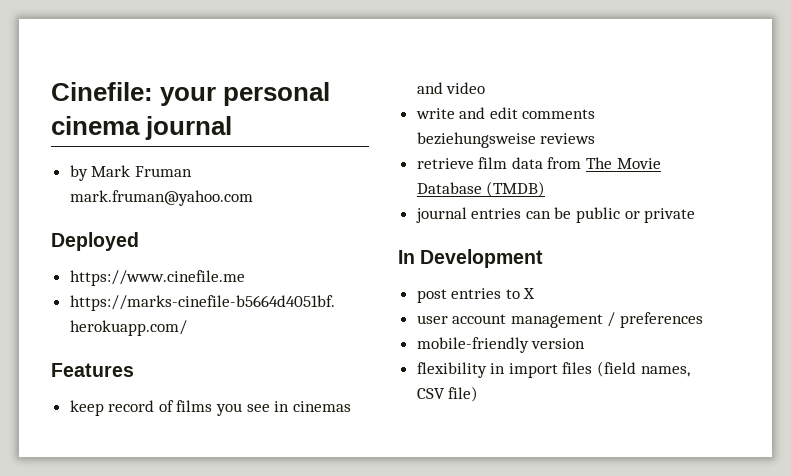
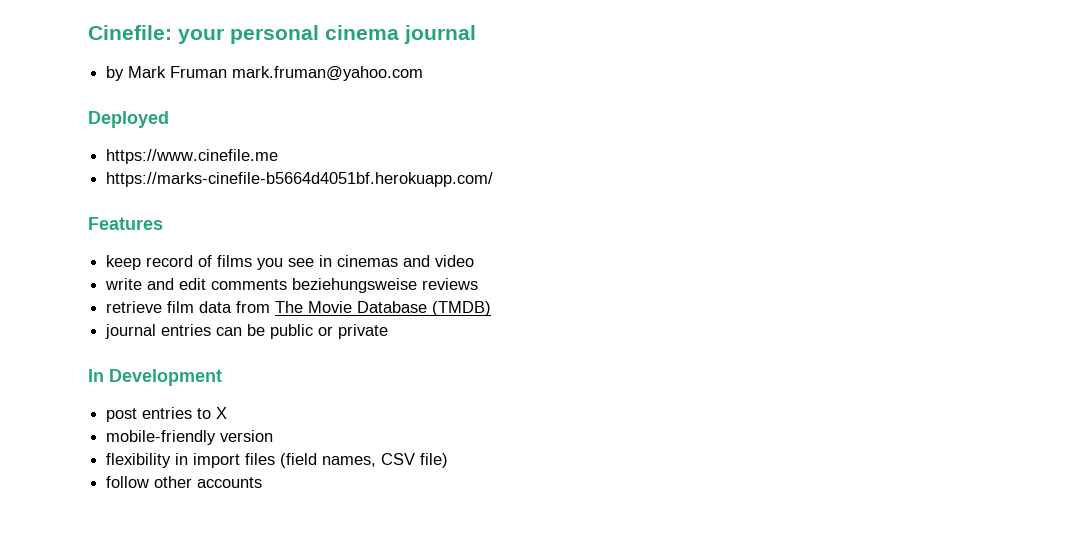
- user account management / preferences
+ follow other accounts

